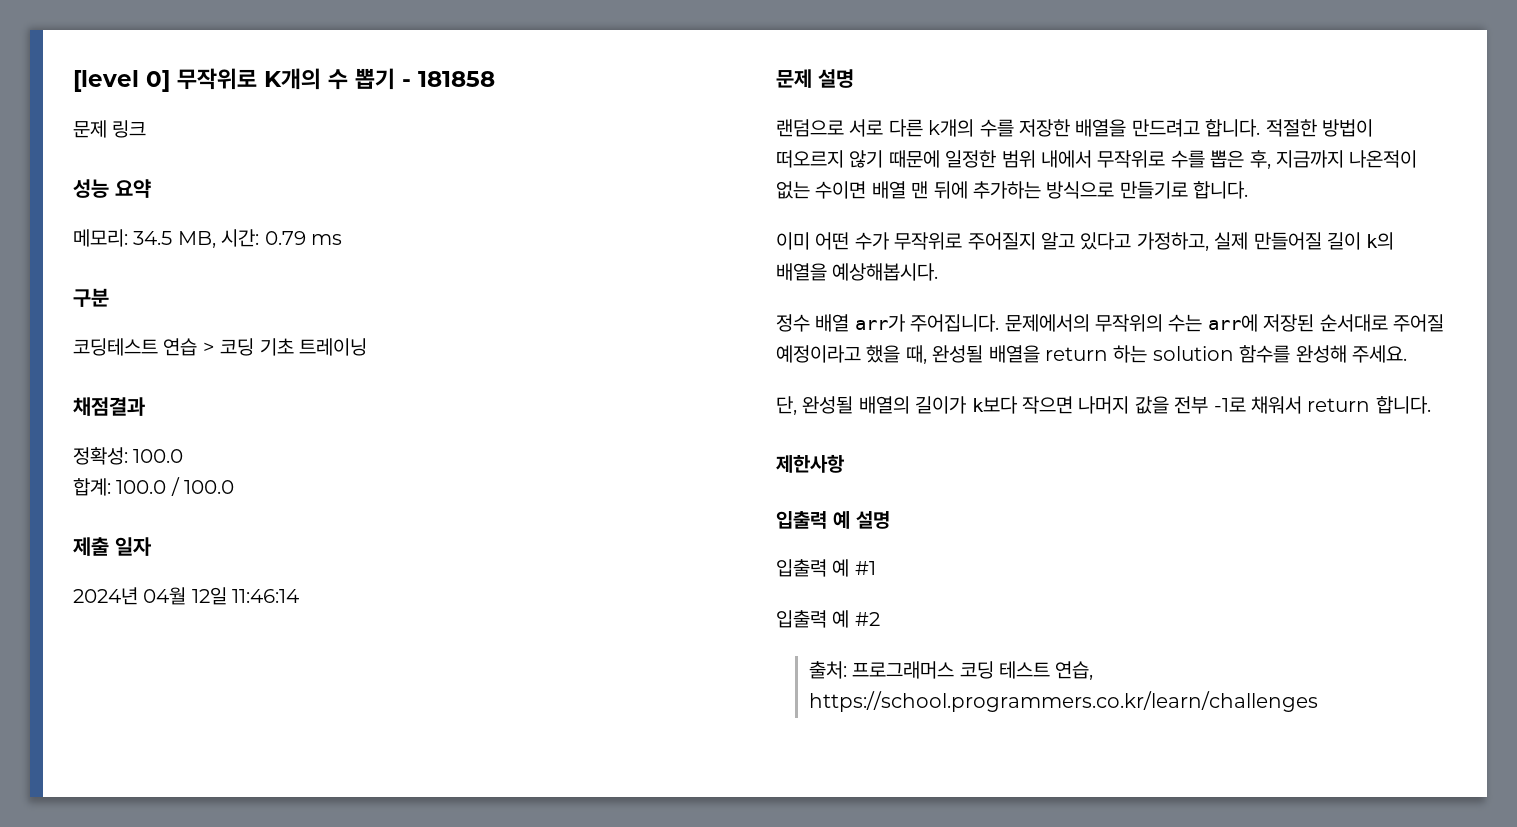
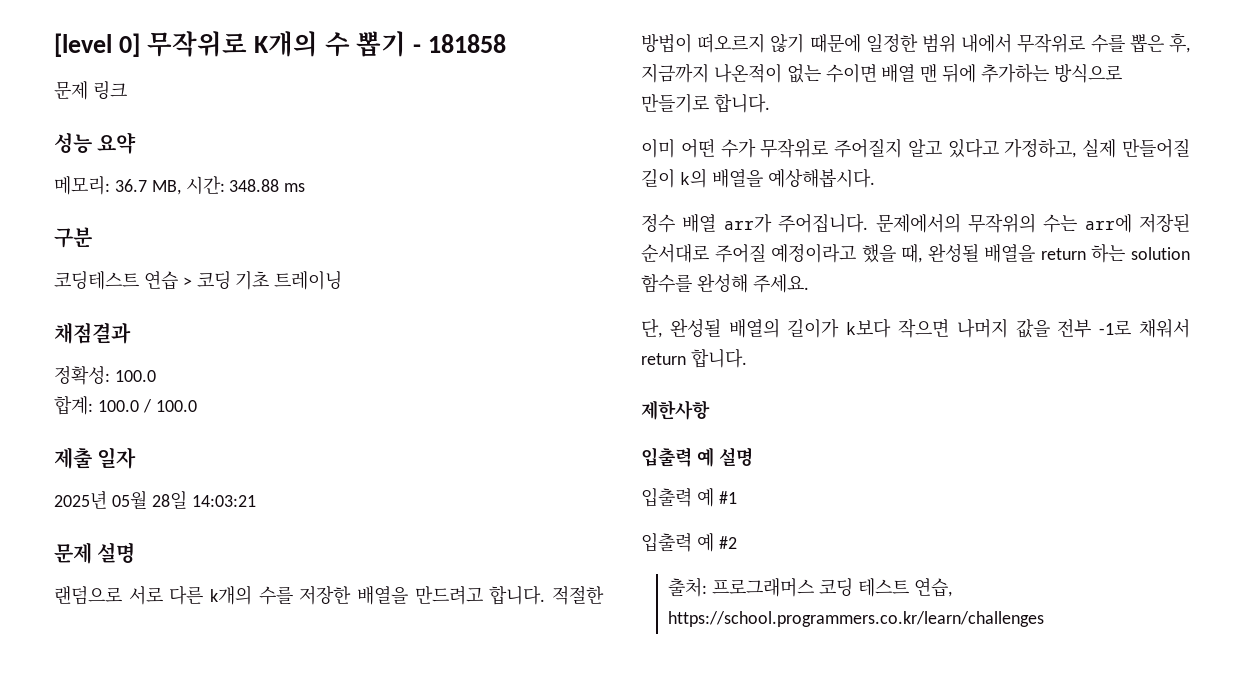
- 메모리: 34.5 MB, 시간: 0.79 ms
+ 메모리: 36.7 MB, 시간: 348.88 ms
- 2024년 04월 12일 11:46:14
+ 2025년 05월 28일 14:03:21

